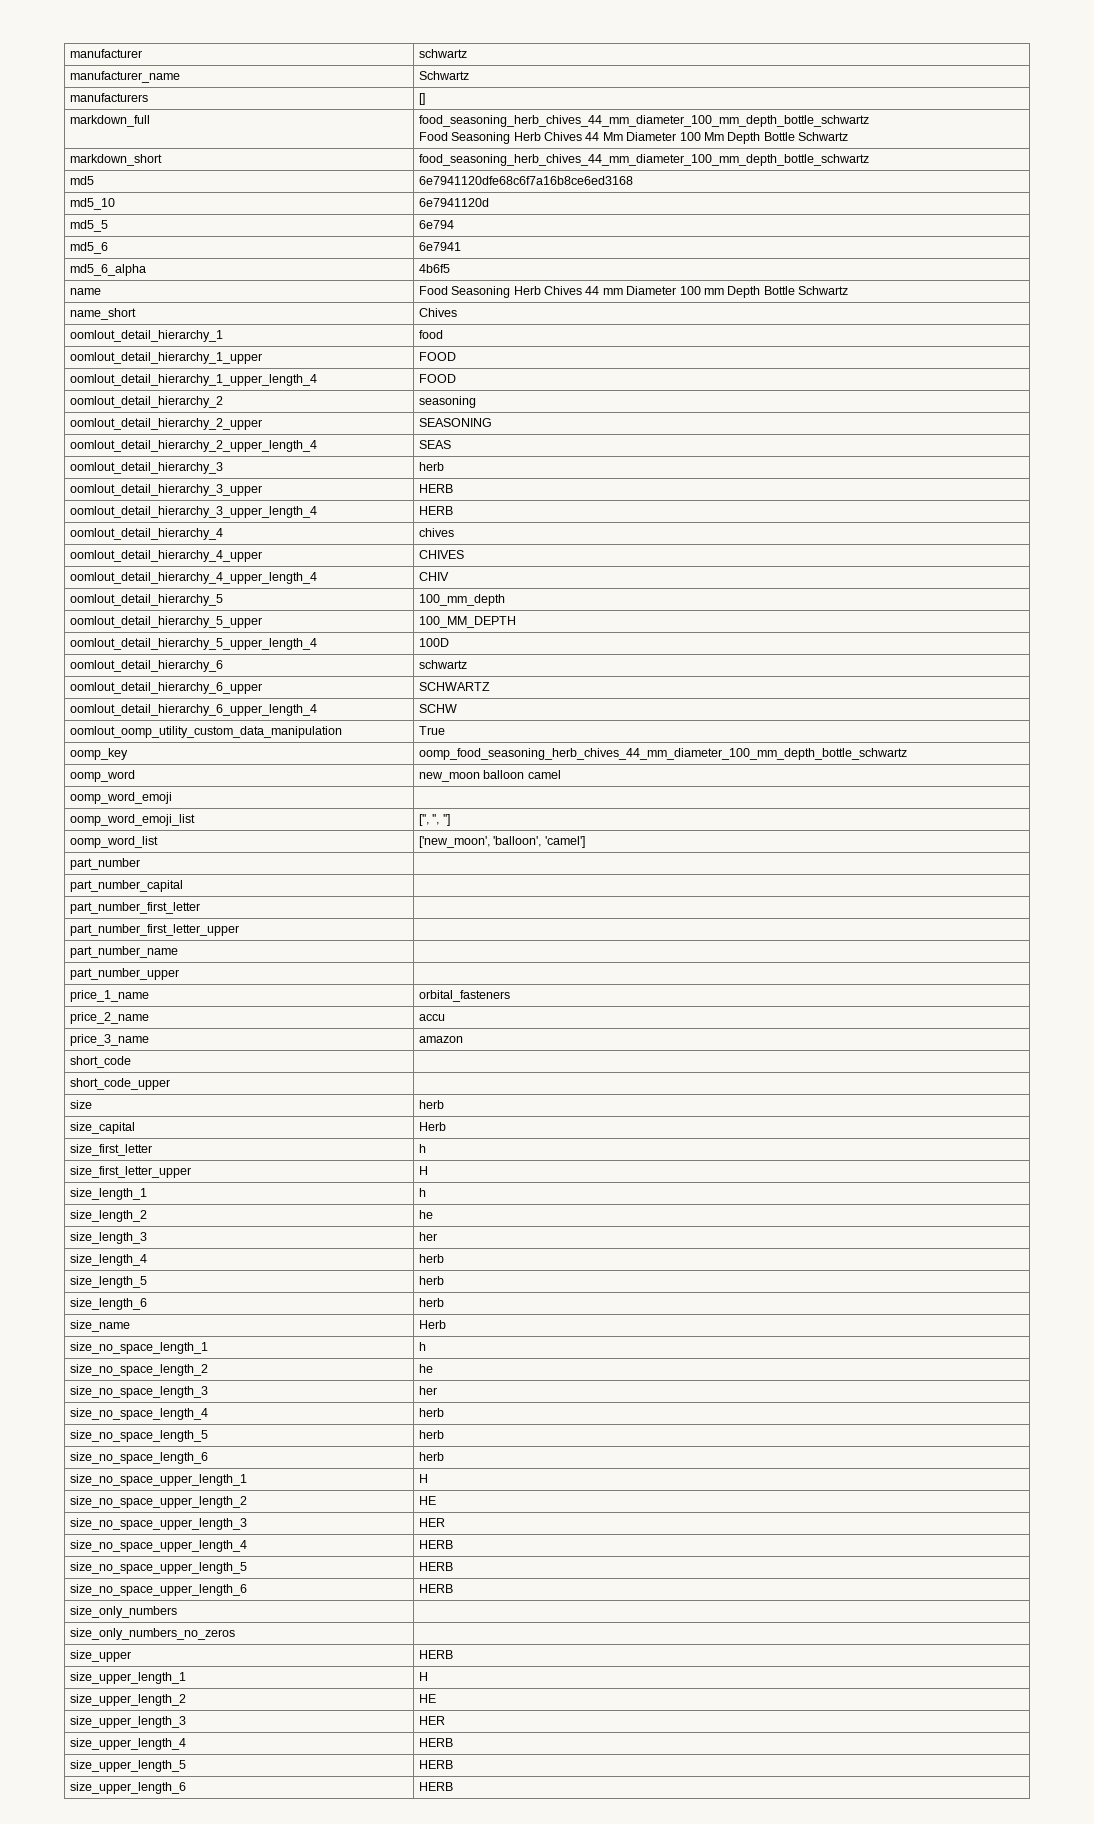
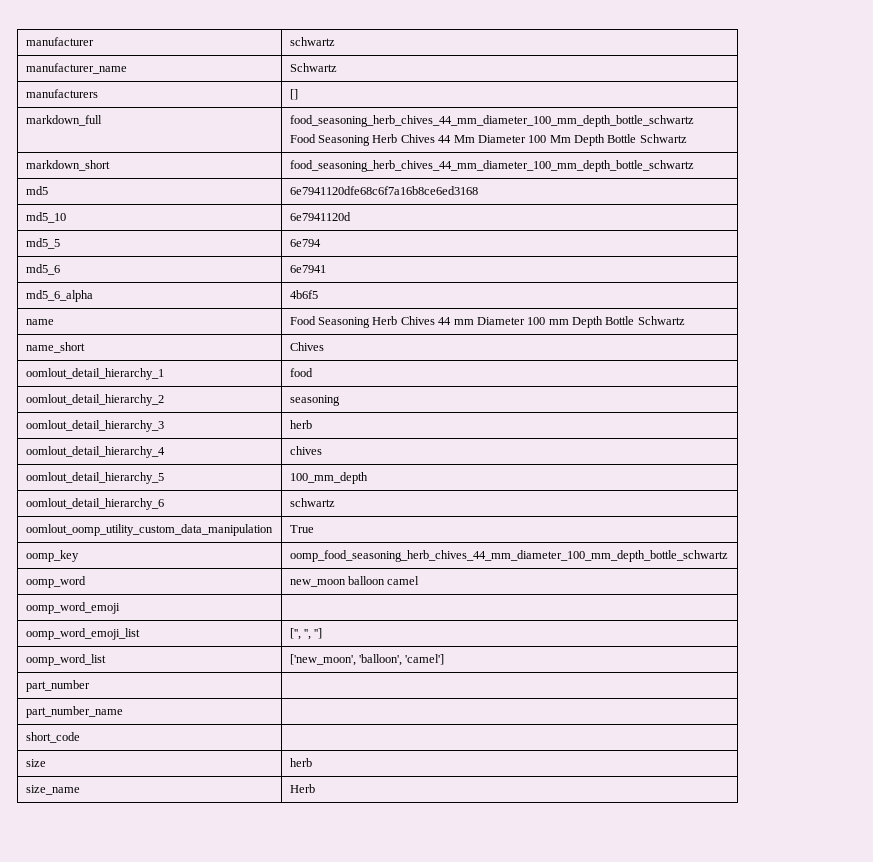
- oomlout_detail_hierarchy_1_upper | FOOD
- oomlout_detail_hierarchy_1_upper_length_4 | FOOD
  oomlout_detail_hierarchy_2 | seasoning
- oomlout_detail_hierarchy_2_upper | SEASONING
- oomlout_detail_hierarchy_2_upper_length_4 | SEAS
  oomlout_detail_hierarchy_3 | herb
- oomlout_detail_hierarchy_3_upper | HERB
- oomlout_detail_hierarchy_3_upper_length_4 | HERB
  oomlout_detail_hierarchy_4 | chives
- oomlout_detail_hierarchy_4_upper | CHIVES
- oomlout_detail_hierarchy_4_upper_length_4 | CHIV
  oomlout_detail_hierarchy_5 | 100_mm_depth
- oomlout_detail_hierarchy_5_upper | 100_MM_DEPTH
- oomlout_detail_hierarchy_5_upper_length_4 | 100D
  oomlout_detail_hierarchy_6 | schwartz
- oomlout_detail_hierarchy_6_upper | SCHWARTZ
- oomlout_detail_hierarchy_6_upper_length_4 | SCHW
- part_number_capital |
- part_number_first_letter |
- part_number_first_letter_upper |
  part_number_name |
- part_number_upper |
- price_1_name | orbital_fasteners
- price_2_name | accu
- price_3_name | amazon
- short_code_upper |
- size_capital | Herb
- size_first_letter | h
- size_first_letter_upper | H
- size_length_1 | h
- size_length_2 | he
- size_length_3 | her
- size_length_4 | herb
- size_length_5 | herb
- size_length_6 | herb
  size_name | Herb
- size_no_space_length_1 | h
- size_no_space_length_2 | he
- size_no_space_length_3 | her
- size_no_space_length_4 | herb
- size_no_space_length_5 | herb
- size_no_space_length_6 | herb
- size_no_space_upper_length_1 | H
- size_no_space_upper_length_2 | HE
- size_no_space_upper_length_3 | HER
- size_no_space_upper_length_4 | HERB
- size_no_space_upper_length_5 | HERB
- size_no_space_upper_length_6 | HERB
- size_only_numbers |
- size_only_numbers_no_zeros |
- size_upper | HERB
- size_upper_length_1 | H
- size_upper_length_2 | HE
- size_upper_length_3 | HER
- size_upper_length_4 | HERB
- size_upper_length_5 | HERB
- size_upper_length_6 | HERB

